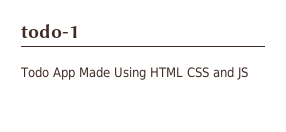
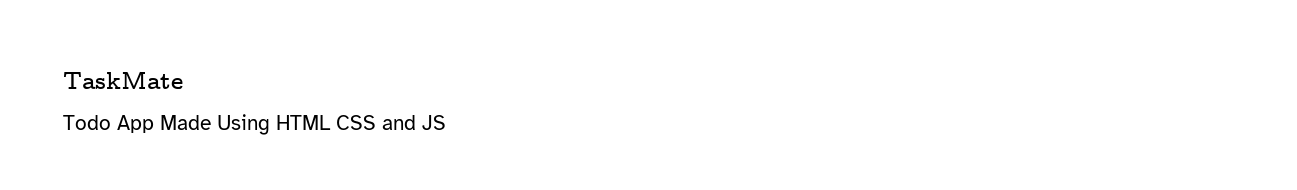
- todo-1
+ TaskMate

